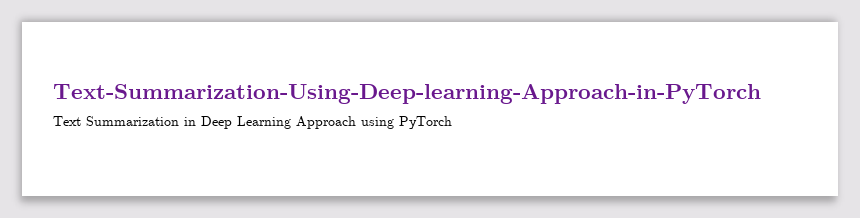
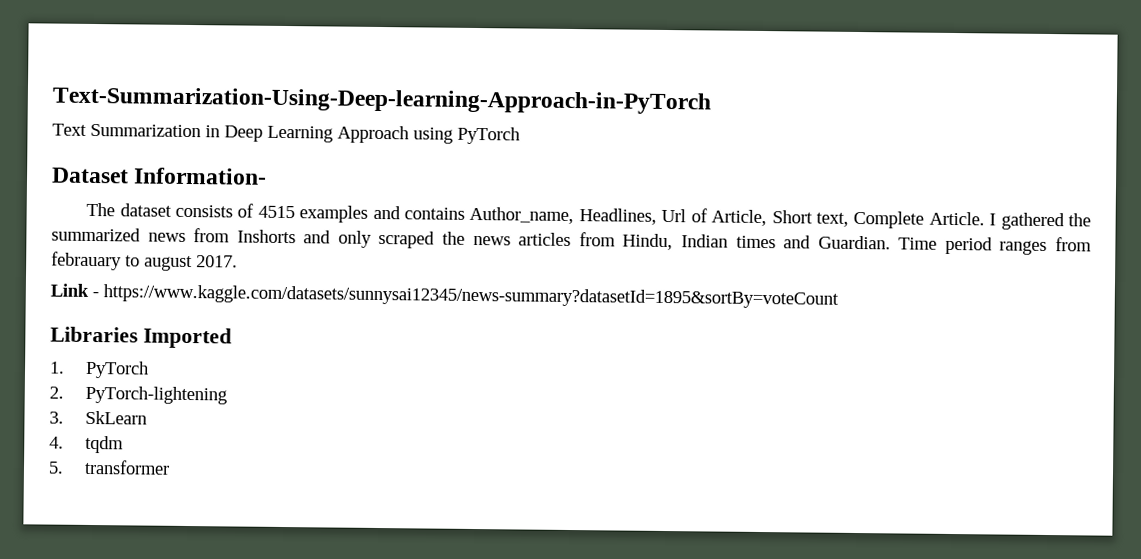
+ Dataset Information-
+ The dataset consists of 4515 examples and contains Author_name, Headlines, Url of Article, Short text, Complete Article. I gathered the summarized news from Inshorts and only scraped the news articles from Hindu, Indian times and Guardian. Time period ranges from febrauary to august 2017.
+ Link - https://www.kaggle.com/datasets/sunnysai12345/news-summary?datasetId=1895&sortBy=voteCount
+ Libraries Imported
+ 1. PyTorch
+ 2. PyTorch-lightening
+ 3. SkLearn
+ 4. tqdm
+ 5. transformer

